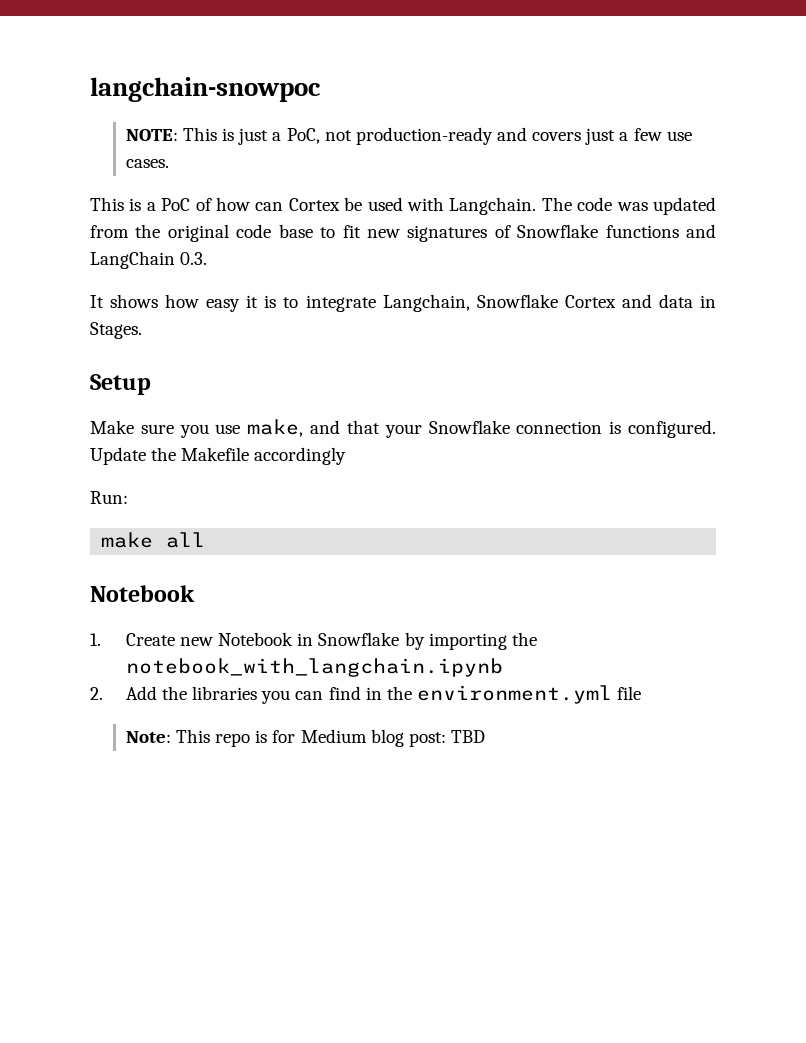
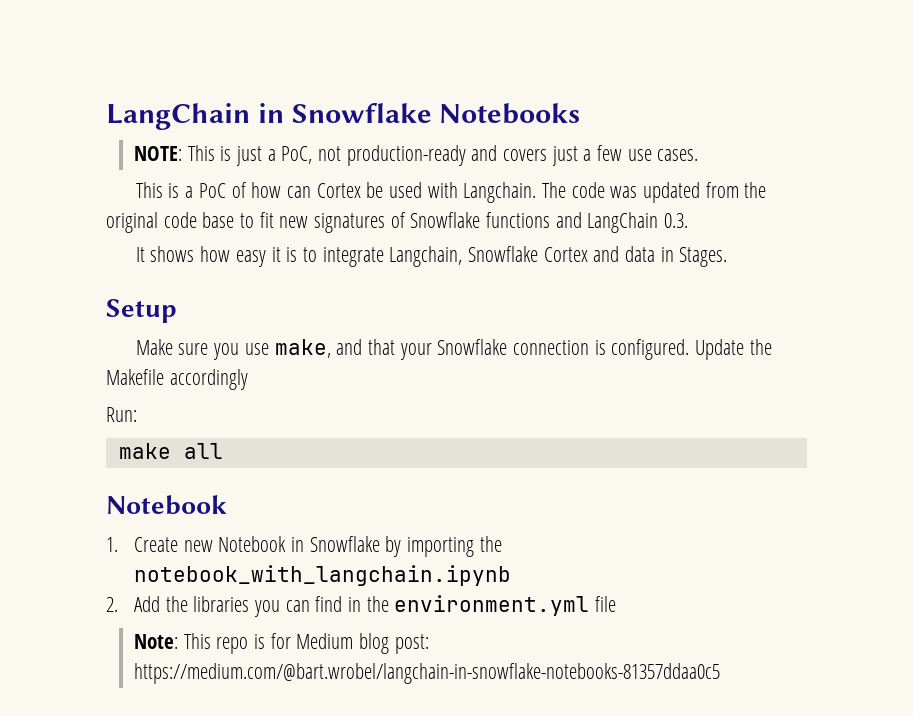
- langchain-snowpoc
+ LangChain in Snowflake Notebooks
- Note: This repo is for Medium blog post: TBD
+ Note: This repo is for Medium blog post: https://medium.com/@bart.wrobel/langchain-in-snowflake-notebooks-81357ddaa0c5

